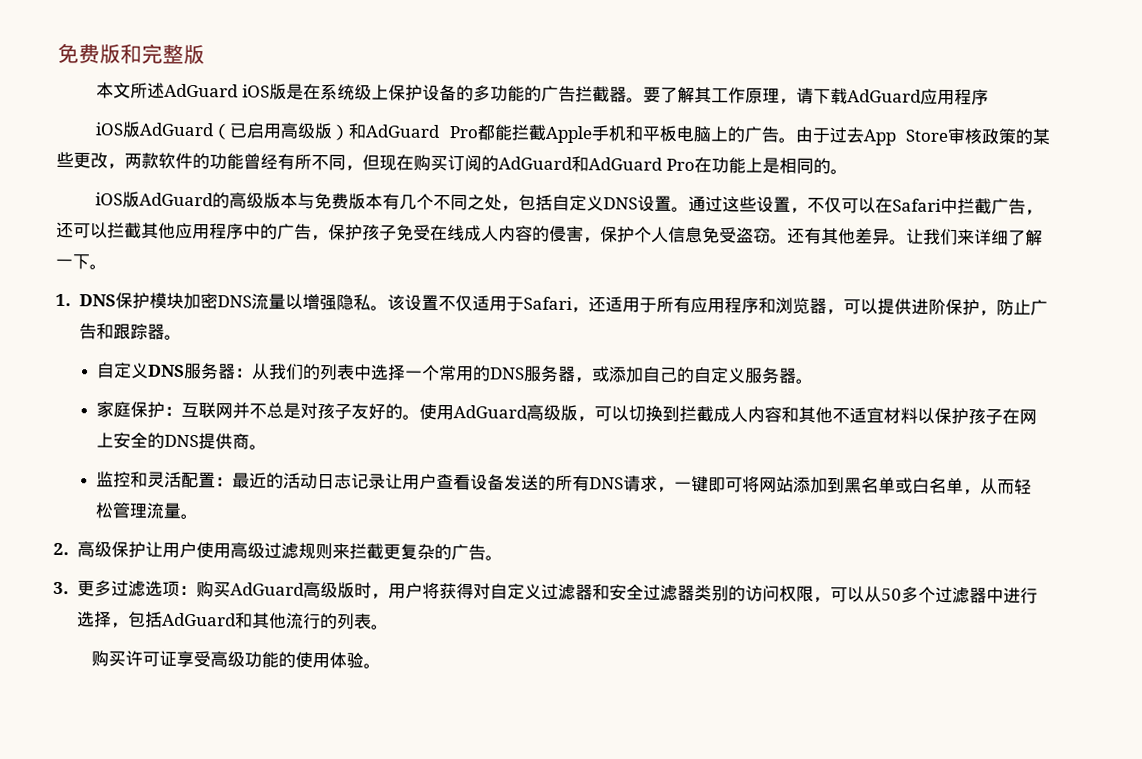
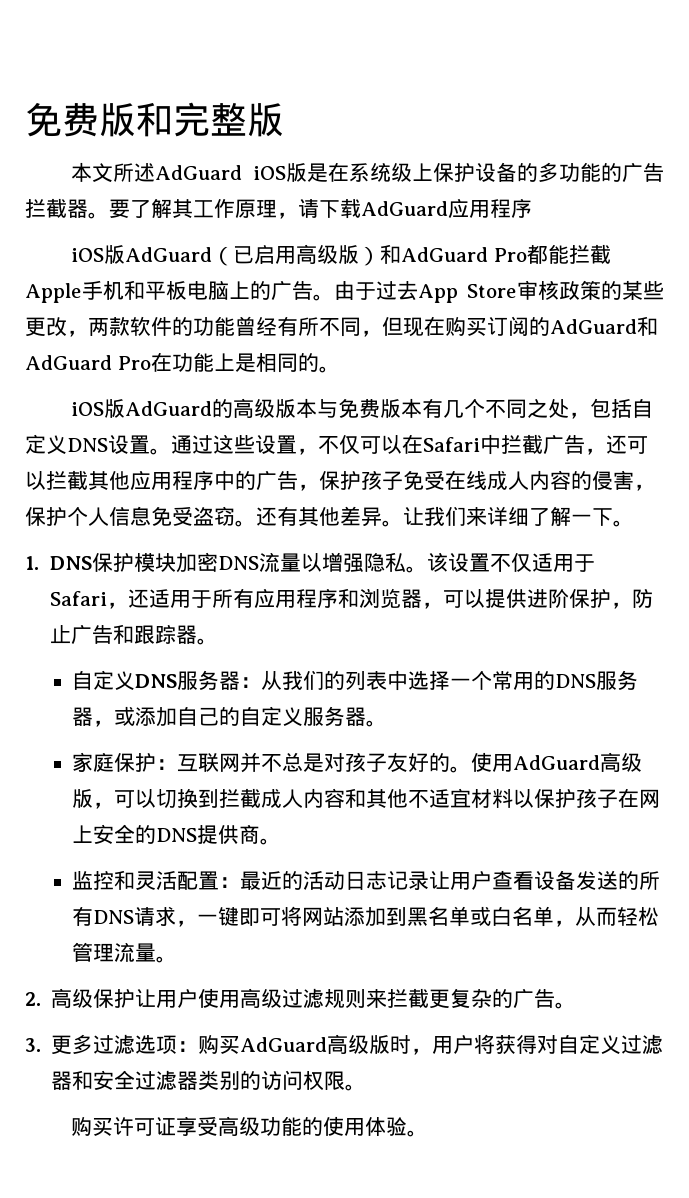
- 3.更多过滤选项：购买AdGuard高级版时，用户将获得对自定义过滤器和安全过滤器类别的访问权限，可以从50多个过滤器中进行选择，包括AdGuard和其他流行的列表。
+ 3.更多过滤选项：购买AdGuard高级版时，用户将获得对自定义过滤器和安全过滤器类别的访问权限。

